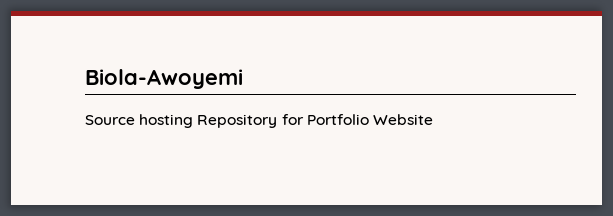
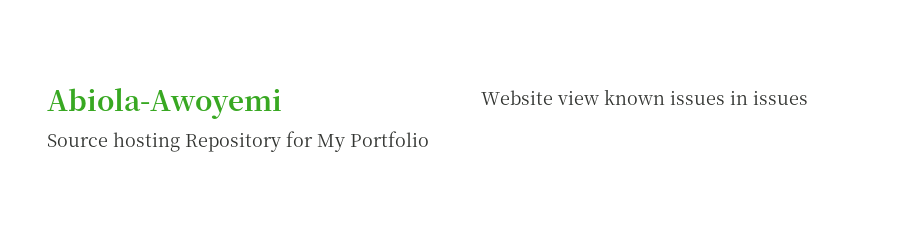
- Biola-Awoyemi
+ Abiola-Awoyemi
- Source hosting Repository for Portfolio Website
+ Source hosting Repository for My Portfolio Website view known issues in issues

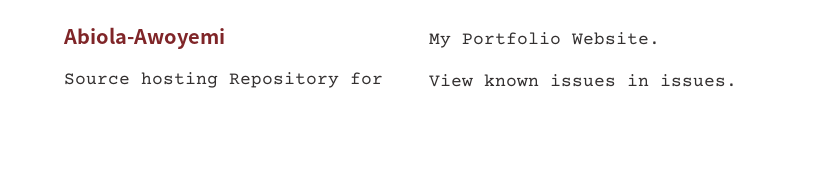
- Source hosting Repository for My Portfolio Website view known issues in issues
+ Source hosting Repository for My Portfolio Website.
+ View known issues in issues.

